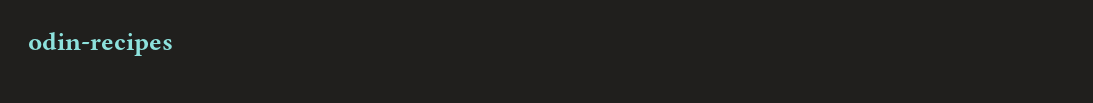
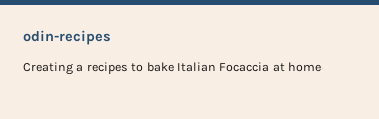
+ Creating a recipes to bake Italian Focaccia at home

